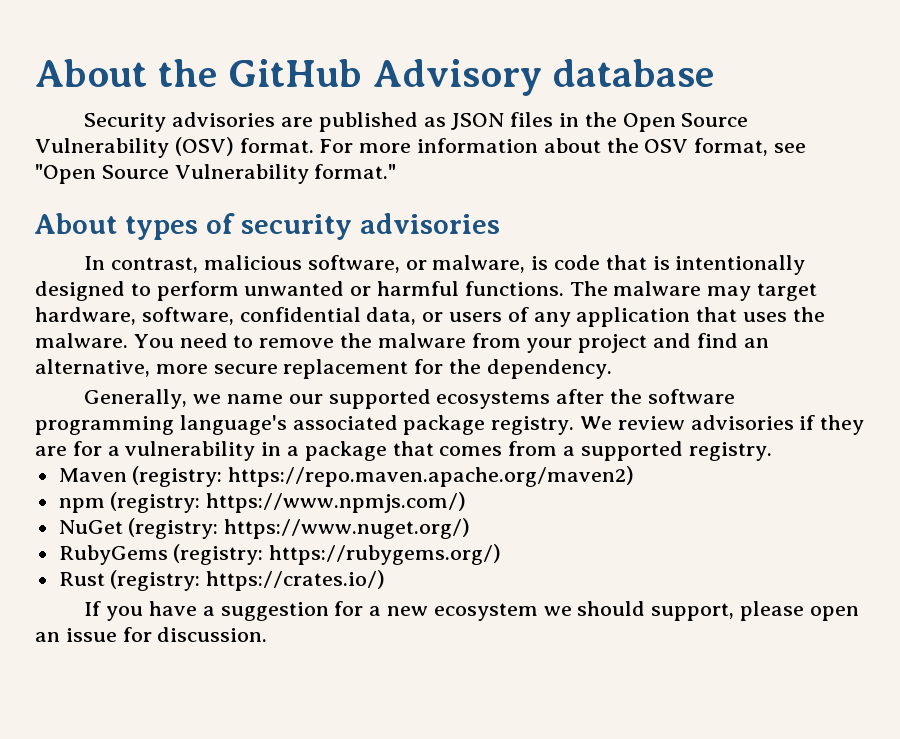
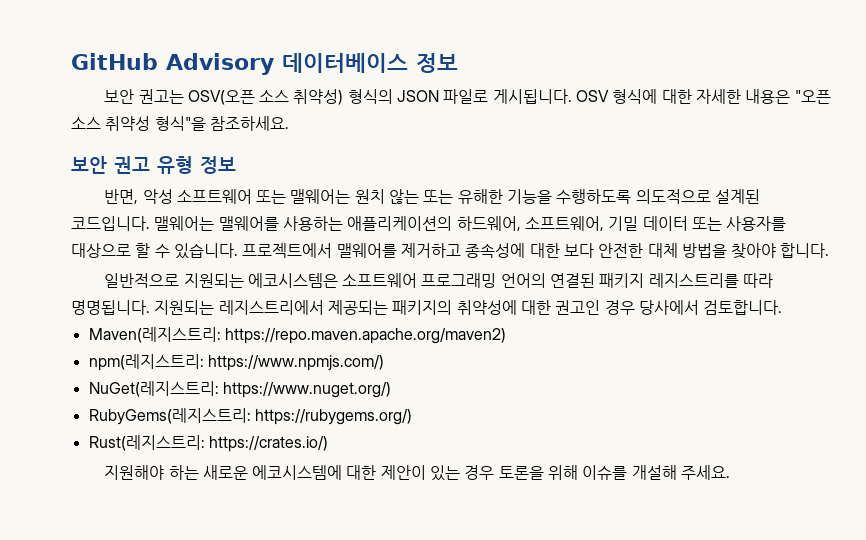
- About the GitHub Advisory database
- Security advisories are published as JSON files in the Open Source Vulnerability (OSV) format. For more information about the OSV format, see "Open Source Vulnerability format."
- About types of security advisories
- In contrast, malicious software, or malware, is code that is intentionally designed to perform unwanted or harmful functions. The malware may target hardware, software, confidential data, or users of any application that uses the malware. You need to remove the malware from your project and find an alternative, more secure replacement for the dependency.
- Generally, we name our supported ecosystems after the software programming language's associated package registry. We review advisories if they are for a vulnerability in a package that comes from a supported registry.
- Maven (registry: https://repo.maven.apache.org/maven2)
+ GitHub Advisory 데이터베이스 정보
+ 보안 권고는 OSV(오픈 소스 취약성) 형식의 JSON 파일로 게시됩니다. OSV 형식에 대한 자세한 내용은 "오픈 소스 취약성 형식"을 참조하세요.
+ 보안 권고 유형 정보
+ 반면, 악성 소프트웨어 또는 맬웨어는 원치 않는 또는 유해한 기능을 수행하도록 의도적으로 설계된 코드입니다. 맬웨어는 맬웨어를 사용하는 애플리케이션의 하드웨어, 소프트웨어, 기밀 데이터 또는 사용자를 대상으로 할 수 있습니다. 프로젝트에서 맬웨어를 제거하고 종속성에 대한 보다 안전한 대체 방법을 찾아야 합니다.
+ 일반적으로 지원되는 에코시스템은 소프트웨어 프로그래밍 언어의 연결된 패키지 레지스트리를 따라 명명됩니다. 지원되는 레지스트리에서 제공되는 패키지의 취약성에 대한 권고인 경우 당사에서 검토합니다.
+ Maven(레지스트리: https://repo.maven.apache.org/maven2)
- npm (registry: https://www.npmjs.com/)
+ npm(레지스트리: https://www.npmjs.com/)
- NuGet (registry: https://www.nuget.org/)
+ NuGet(레지스트리: https://www.nuget.org/)
- RubyGems (registry: https://rubygems.org/)
+ RubyGems(레지스트리: https://rubygems.org/)
- Rust (registry: https://crates.io/)
+ Rust(레지스트리: https://crates.io/)
- If you have a suggestion for a new ecosystem we should support, please open an issue for discussion.
+ 지원해야 하는 새로운 에코시스템에 대한 제안이 있는 경우 토론을 위해 이슈를 개설해 주세요.

